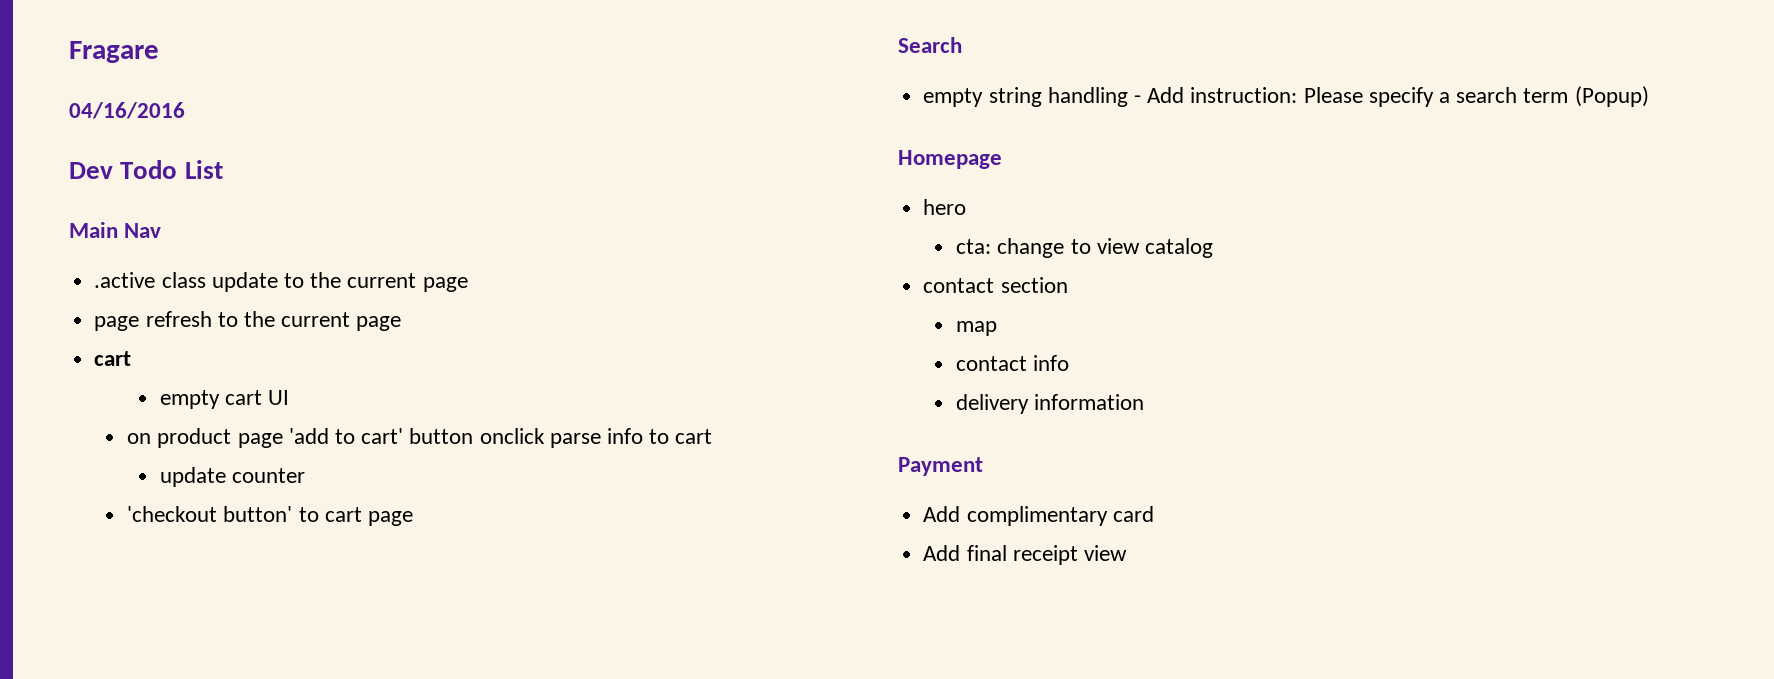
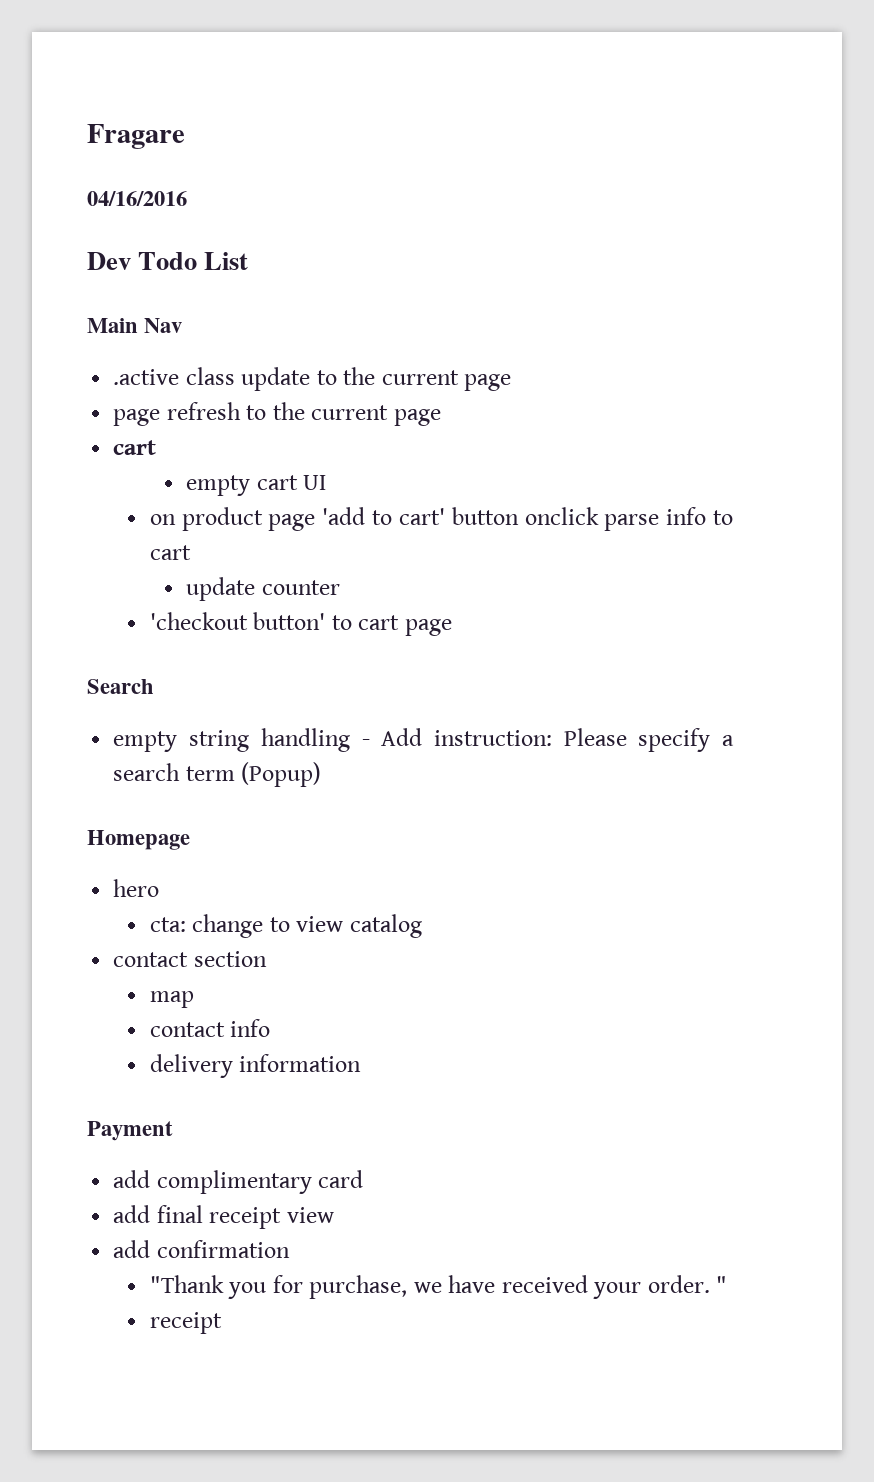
- Add complimentary card
+ add complimentary card
- Add final receipt view
+ add final receipt view
+ add confirmation
+ "Thank you for purchase, we have received your order. "
+ receipt

